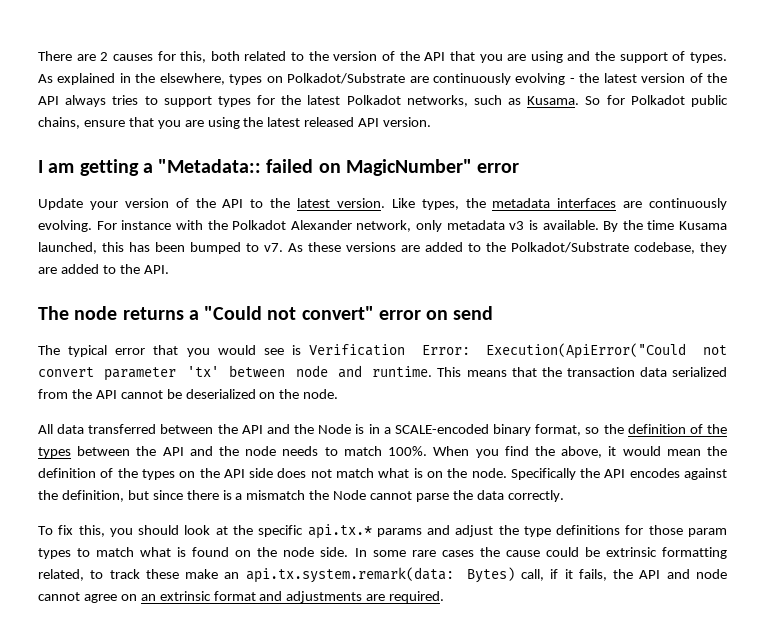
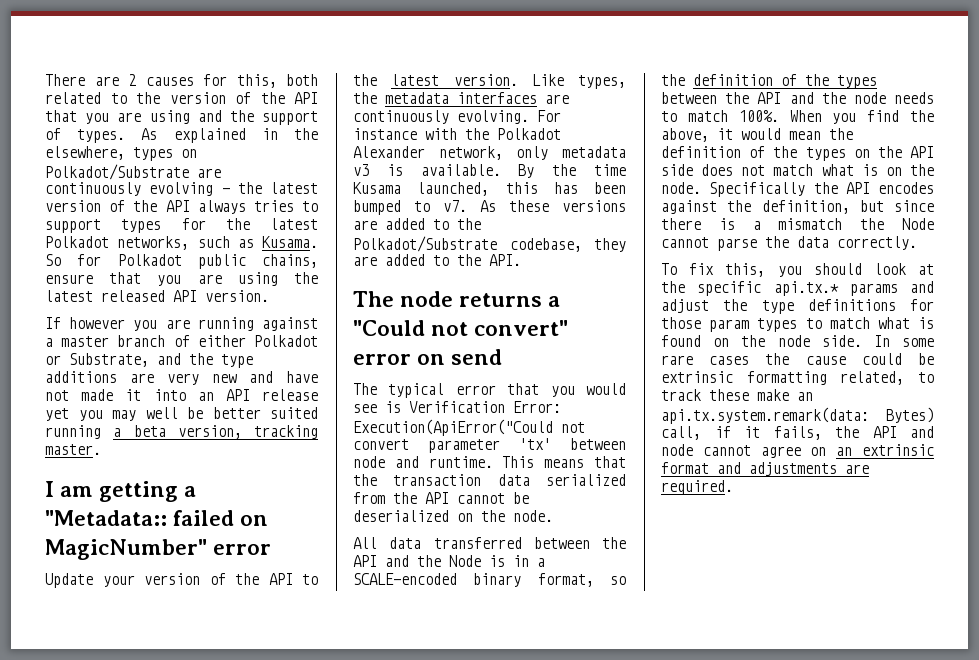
+ If however you are running against a master branch of either Polkadot or Substrate, and the type additions are very new and have not made it into an API release yet you may well be better suited running a beta version, tracking master.

